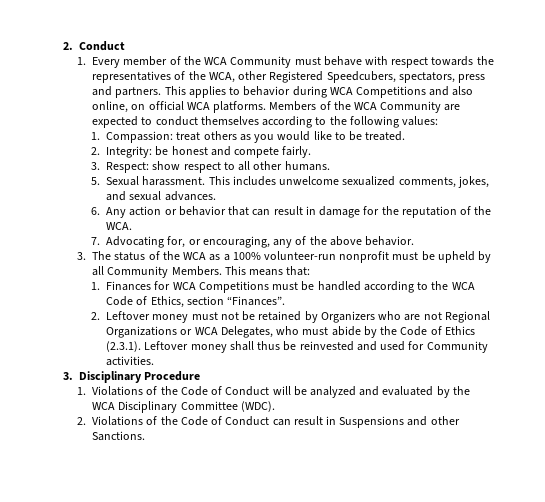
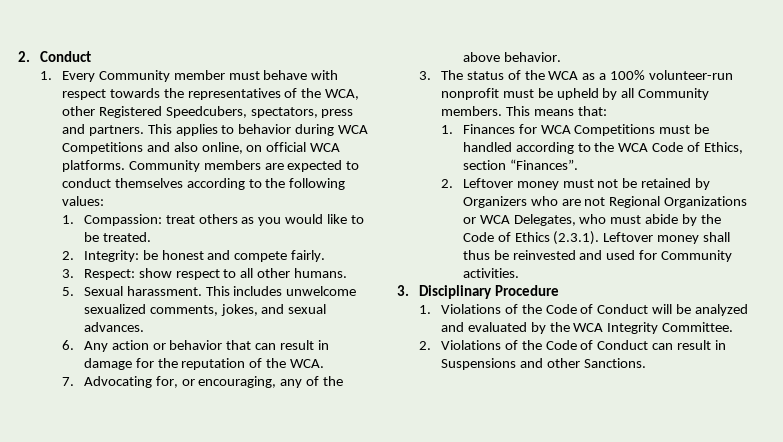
- 1. Every member of the WCA Community must behave with respect towards the representatives of the WCA, other Registered Speedcubers, spectators, press and partners.
+ 1. Every Community member must behave with respect towards the representatives of the WCA, other Registered Speedcubers, spectators, press and partners.
- Members of the WCA Community are expected to conduct themselves according to the following values:
+ Community members are expected to conduct themselves according to the following values:
- 3. The status of the WCA as a 100% volunteer-run nonprofit must be upheld by all Community Members.
+ 3. The status of the WCA as a 100% volunteer-run nonprofit must be upheld by all Community members.
- 1. Violations of the Code of Conduct will be analyzed and evaluated by the WCA Disciplinary Committee (WDC).
+ 1. Violations of the Code of Conduct will be analyzed and evaluated by the WCA Integrity Committee.

